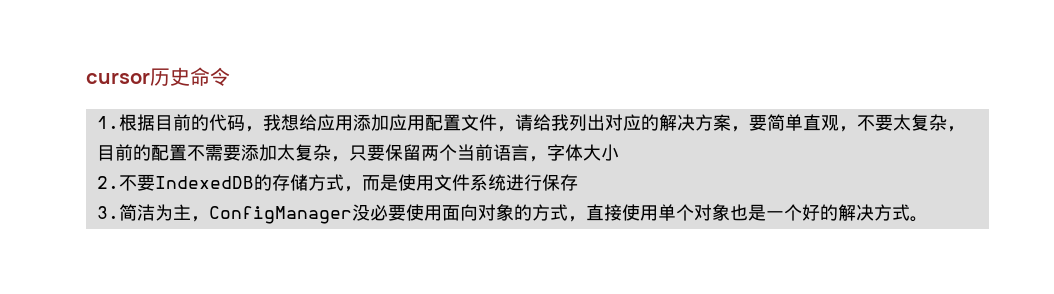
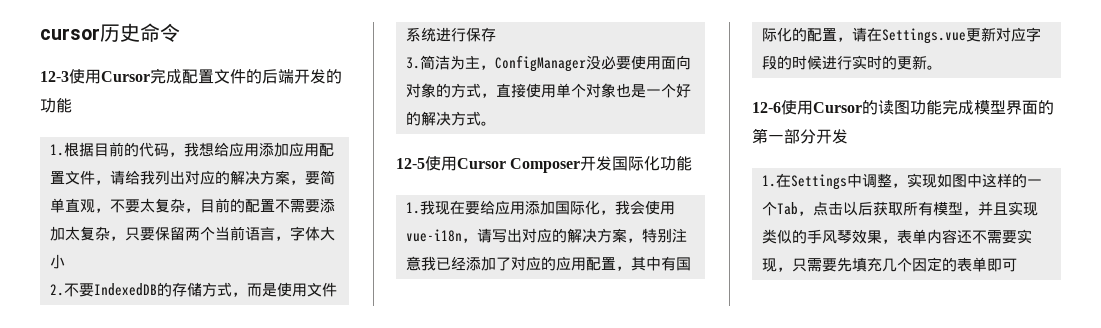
+ 12-3使用Cursor完成配置文件的后端开发的功能
+ 12-5使用Cursor Composer开发国际化功能
+ 1.我现在要给应用添加国际化，我会使用vue-i18n，请写出对应的解决方案，特别注意我已经添加了对应的应用配置，其中有国际化的配置，请在Settings.vue更新对应字段的时候进行实时的更新。
+ 12-6使用Cursor的读图功能完成模型界面的第一部分开发
+ 1.在Settings中调整，实现如图中这样的一个Tab，点击以后获取所有模型，并且实现类似的手风琴效果，表单内容还不需要实现，只需要先填充几个因定的表单即可

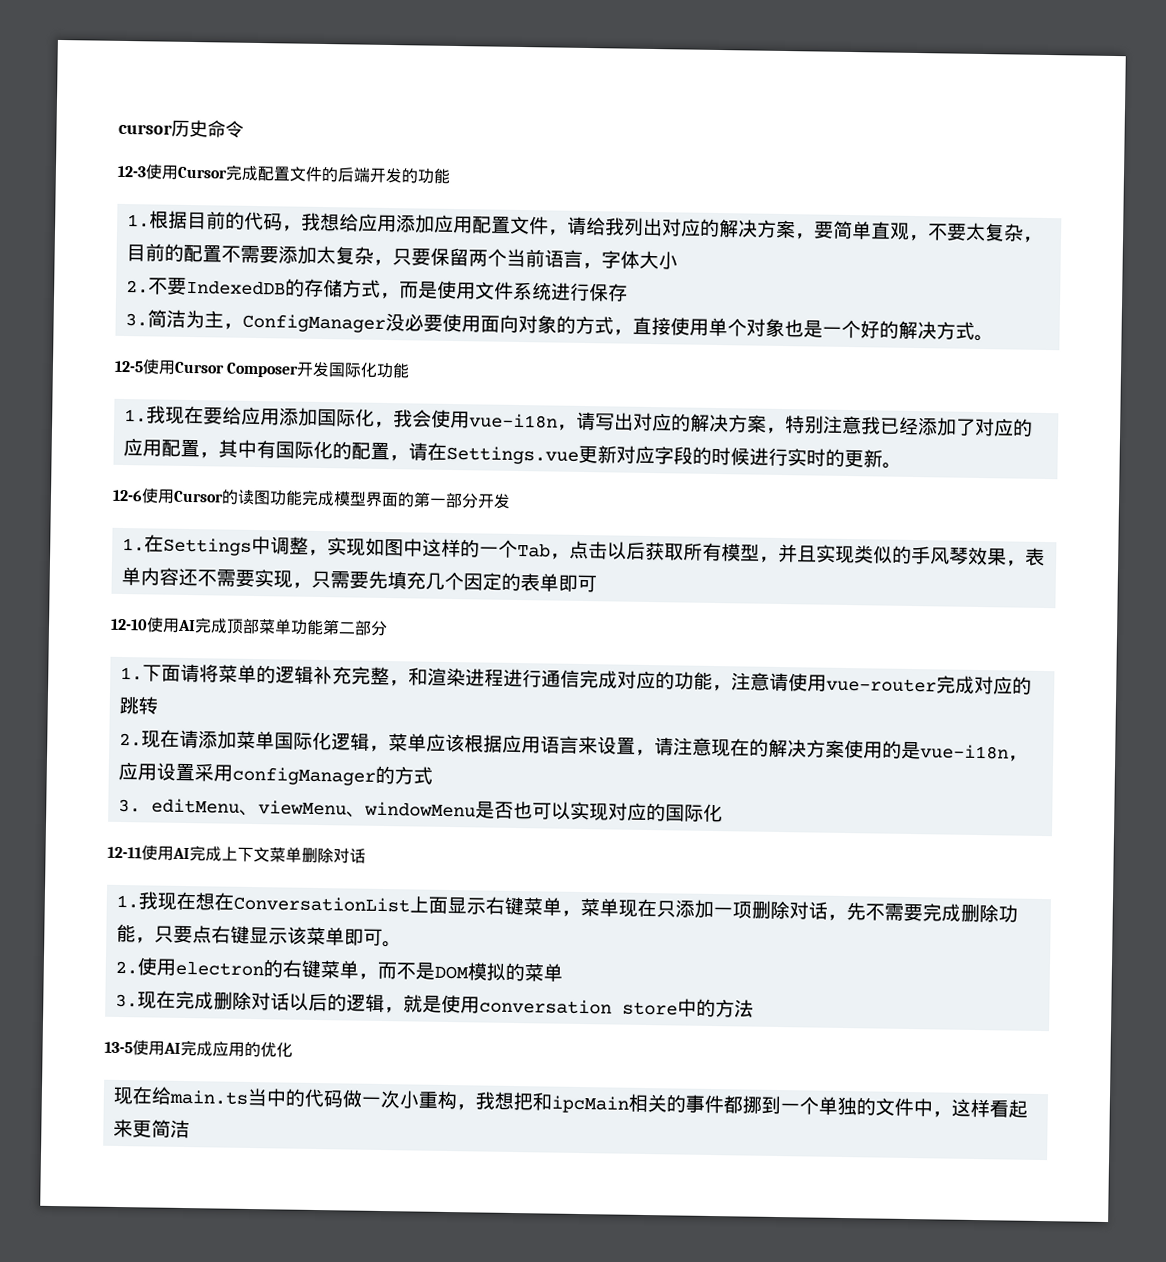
+ 12-10使用AI完成顶部菜单功能第二部分
+ 1.下面请将菜单的逻辑补充完整，和渲染进程进行通信完成对应的功能，注意请使用vue-router完成对应的跳转
+ 2.现在请添加菜单国际化逻辑，菜单应该根据应用语言来设置，请注意现在的解决方案使用的是vue-i18n，应用设置采用configManager的方式
+ 3. editMenu、viewMenu、windowMenu是否也可以实现对应的国际化
+ 12-11使用AI完成上下文菜单删除对话
+ 1.我现在想在ConversationList上面显示右键菜单，菜单现在只添加一项删除对话，先不需要完成删除功能，只要点右键显示该菜单即可。
+ 2.使用electron的右键菜单，而不是DOM模拟的菜单
+ 3.现在完成删除对话以后的逻辑，就是使用conversation store中的方法
+ 13-5使用AI完成应用的优化
+ 现在给main.ts当中的代码做一次小重构，我想把和ipcMain相关的事件都挪到一个单独的文件中，这样看起来更简洁

